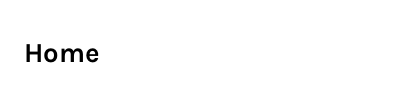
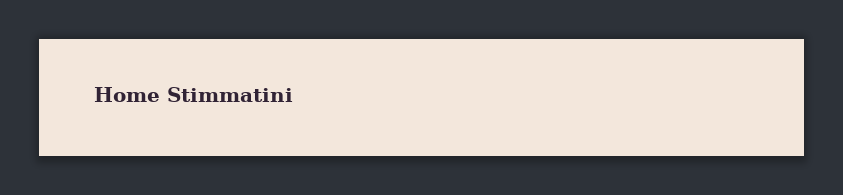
- Home
+ Home Stimmatini

